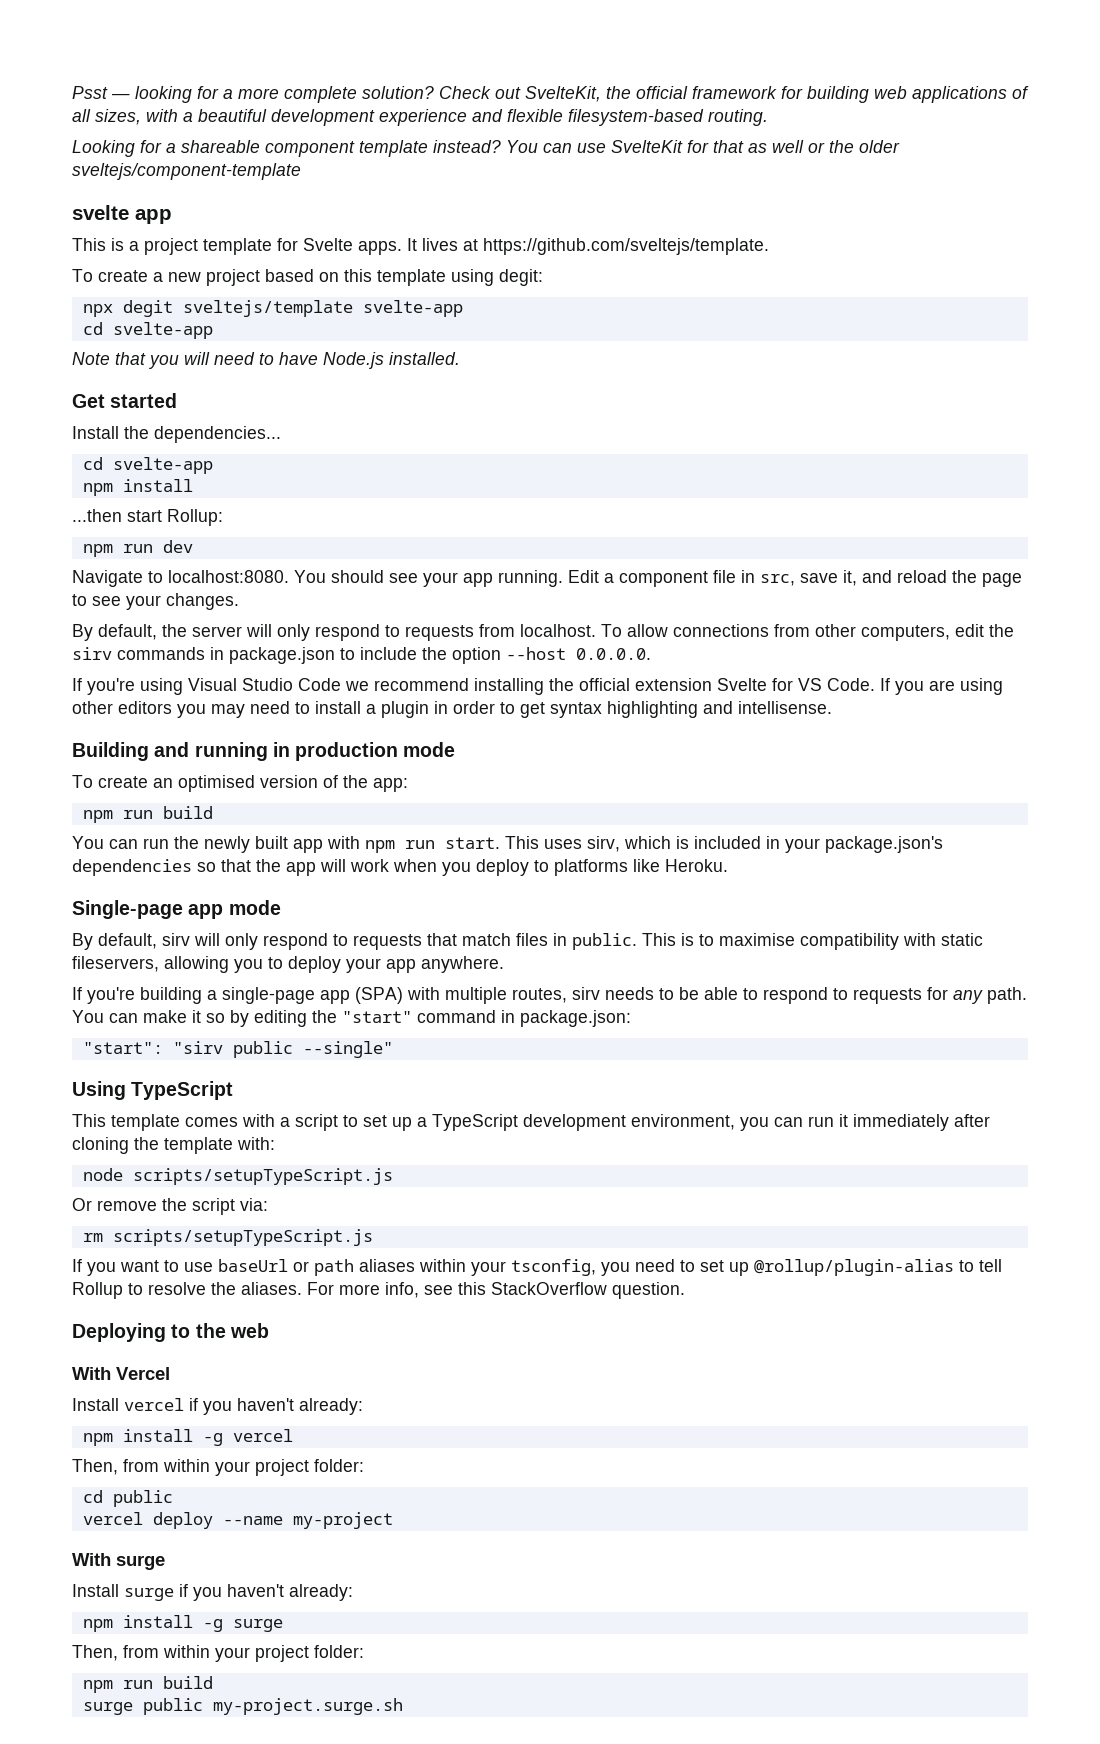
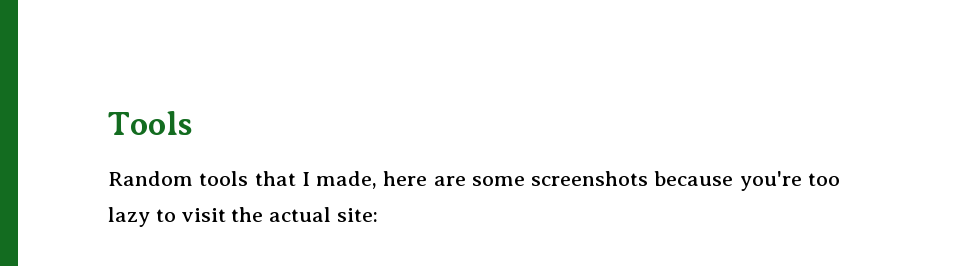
- Psst — looking for a more complete solution? Check out SvelteKit, the official framework for building web applications of all sizes, with a beautiful development experience and flexible filesystem-based routing.
- Looking for a shareable component template instead? You can use SvelteKit for that as well or the older sveltejs/component-template
- svelte app
- This is a project template for Svelte apps. It lives at https://github.com/sveltejs/template.
- To create a new project based on this template using degit:
- npx degit sveltejs/template svelte-app
- cd svelte-app
- Note that you will need to have Node.js installed.
- Get started
- Install the dependencies...
- cd svelte-app
- npm install
- ...then start Rollup:
- npm run dev
- Navigate to localhost:8080. You should see your app running. Edit a component file in src, save it, and reload the page to see your changes.
- By default, the server will only respond to requests from localhost. To allow connections from other computers, edit the sirv commands in package.json to include the option --host 0.0.0.0.
- If you're using Visual Studio Code we recommend installing the official extension Svelte for VS Code. If you are using other editors you may need to install a plugin in order to get syntax highlighting and intellisense.
- Building and running in production mode
- To create an optimised version of the app:
- npm run build
- You can run the newly built app with npm run start. This uses sirv, which is included in your package.json's dependencies so that the app will work when you deploy to platforms like Heroku.
- Single-page app mode
- By default, sirv will only respond to requests that match files in public. This is to maximise compatibility with static fileservers, allowing you to deploy your app anywhere.
- If you're building a single-page app (SPA) with multiple routes, sirv needs to be able to respond to requests for any path. You can make it so by editing the "start" command in package.json:
- "start": "sirv public --single"
- Using TypeScript
- This template comes with a script to set up a TypeScript development environment, you can run it immediately after cloning the template with:
- node scripts/setupTypeScript.js
- Or remove the script via:
- rm scripts/setupTypeScript.js
- If you want to use baseUrl or path aliases within your tsconfig, you need to set up @rollup/plugin-alias to tell Rollup to resolve the aliases. For more info, see this StackOverflow question.
- Deploying to the web
- With Vercel
- Install vercel if you haven't already:
- npm install -g vercel
- Then, from within your project folder:
- cd public
- vercel deploy --name my-project
- With surge
- Install surge if you haven't already:
- npm install -g surge
- Then, from within your project folder:
- npm run build
- surge public my-project.surge.sh
+ Tools
+ Random tools that I made, here are some screenshots because you're too lazy to visit the actual site:

